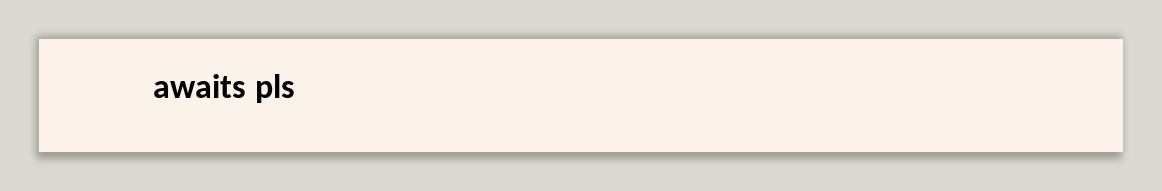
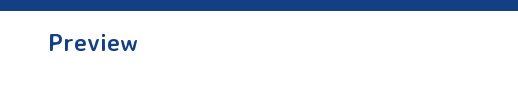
- awaits pls
+ Preview

